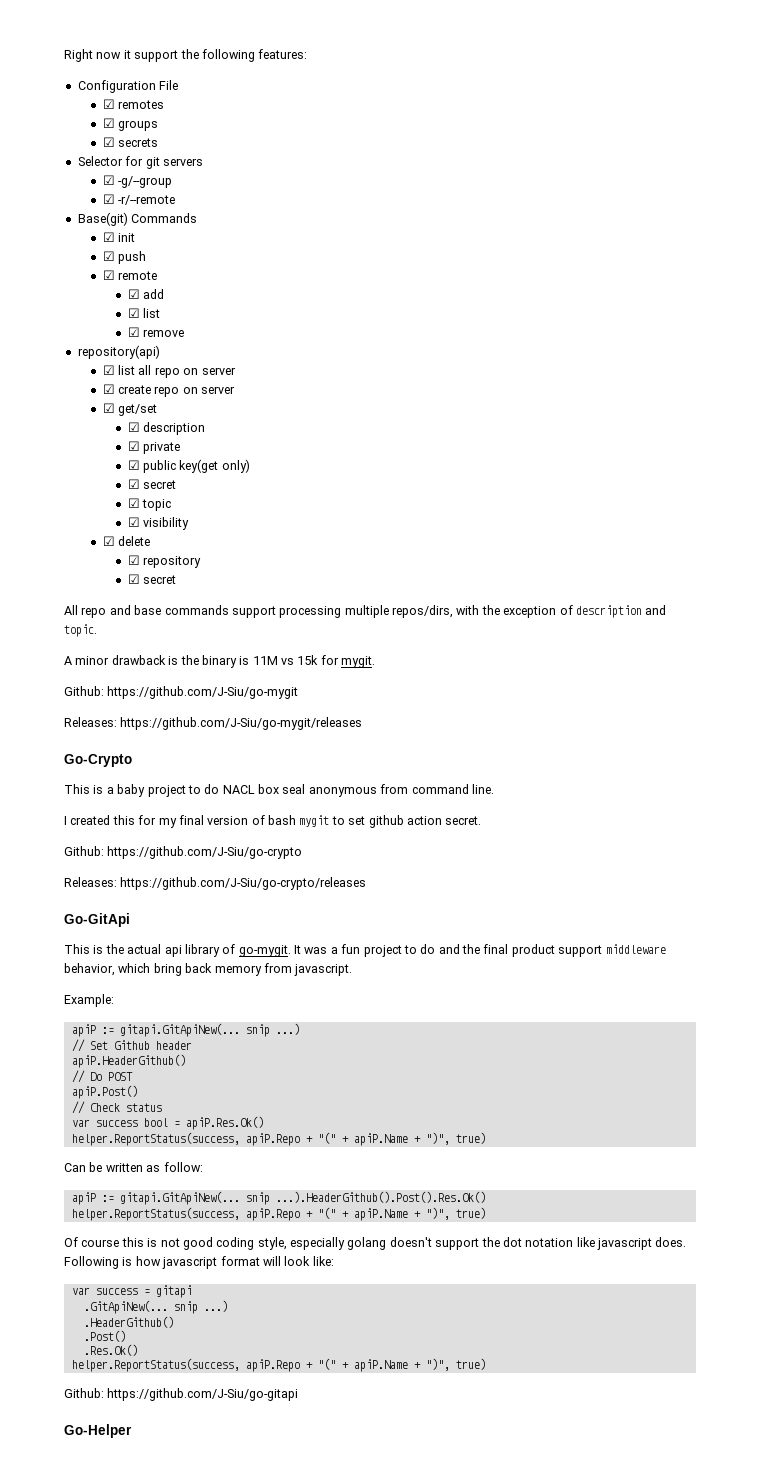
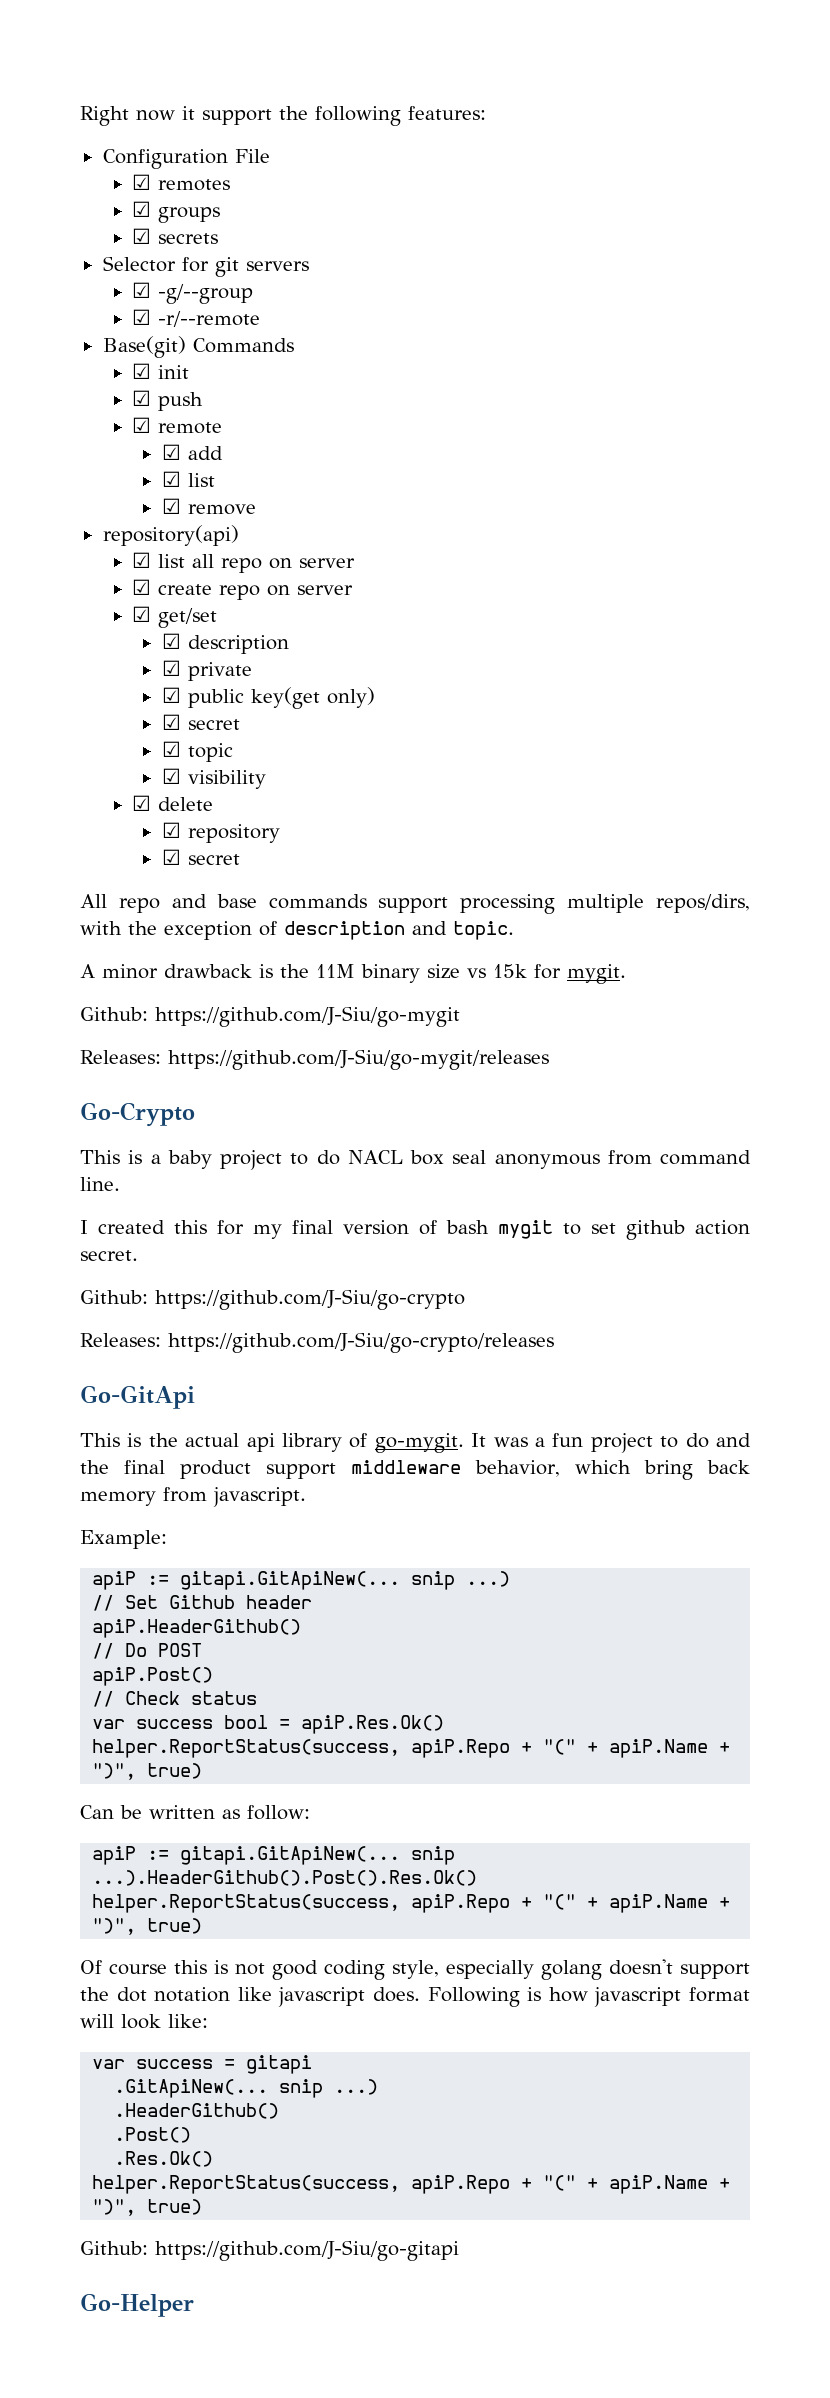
- A minor drawback is the binary is 11M vs 15k for mygit.
+ A minor drawback is the 11M binary size vs 15k for mygit.

